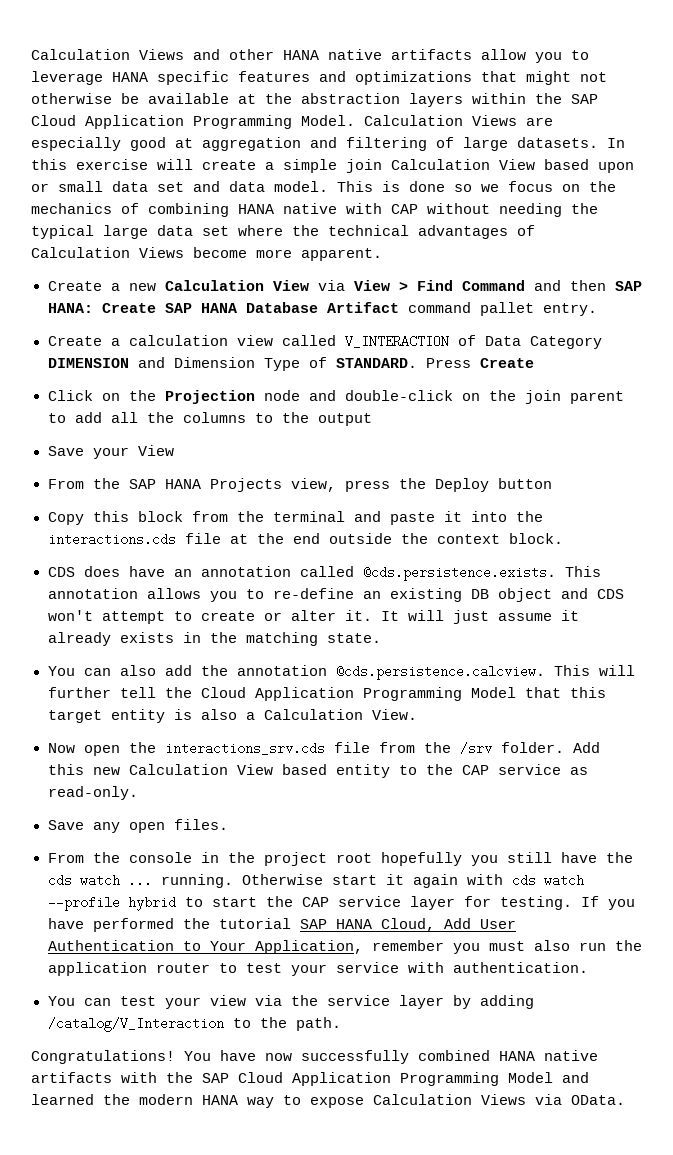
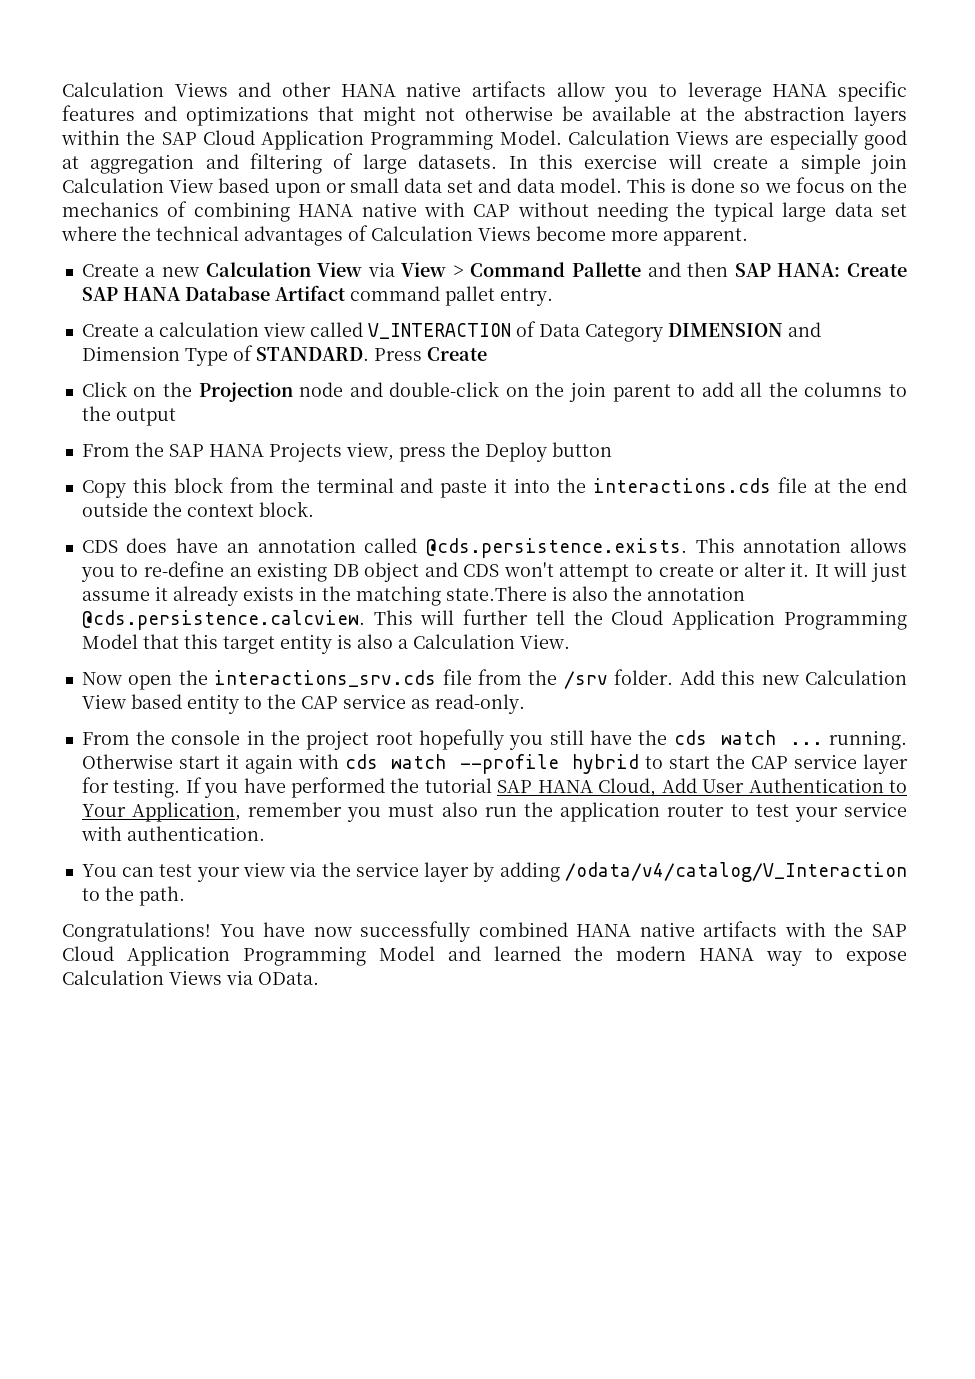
- Create a new Calculation View via View > Find Command and then SAP HANA: Create SAP HANA Database Artifact command pallet entry.
+ Create a new Calculation View via View > Command Pallette and then SAP HANA: Create SAP HANA Database Artifact command pallet entry.
- Save your View
- It will just assume it already exists in the matching state.
- You can also add the annotation @cds.persistence.calcview. This will further tell the Cloud Application Programming Model that this target entity is also a Calculation View.
+ It will just assume it already exists in the matching state.There is also the annotation @cds.persistence.calcview. This will further tell the Cloud Application Programming Model that this target entity is also a Calculation View.
- Save any open files.
- You can test your view via the service layer by adding /catalog/V_Interaction to the path.
+ You can test your view via the service layer by adding /odata/v4/catalog/V_Interaction to the path.

